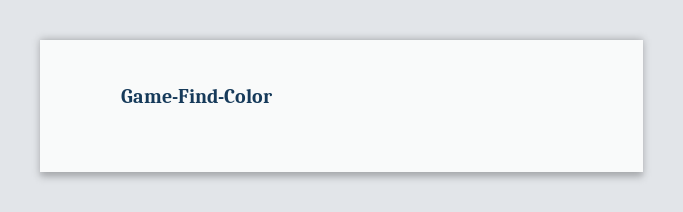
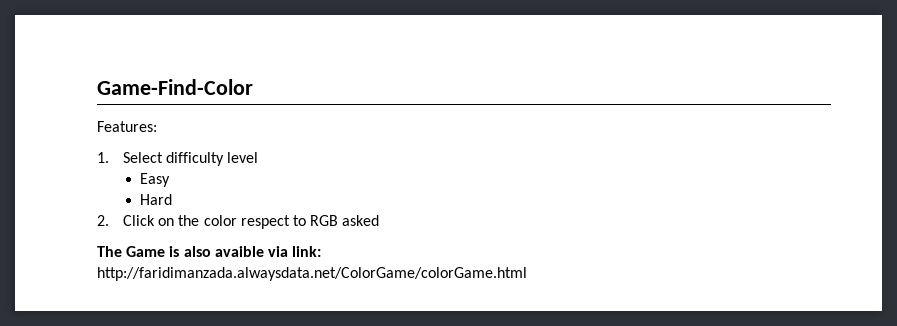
+ Features:
+ 1. Select difficulty level
+ Easy
+ Hard
+ 2. Click on the color respect to RGB asked
+ The Game is also avaible via link:
+ http://faridimanzada.alwaysdata.net/ColorGame/colorGame.html

